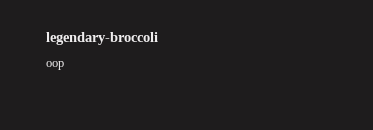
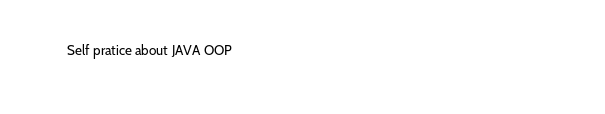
- legendary-broccoli
- oop
+ Self pratice about JAVA OOP

